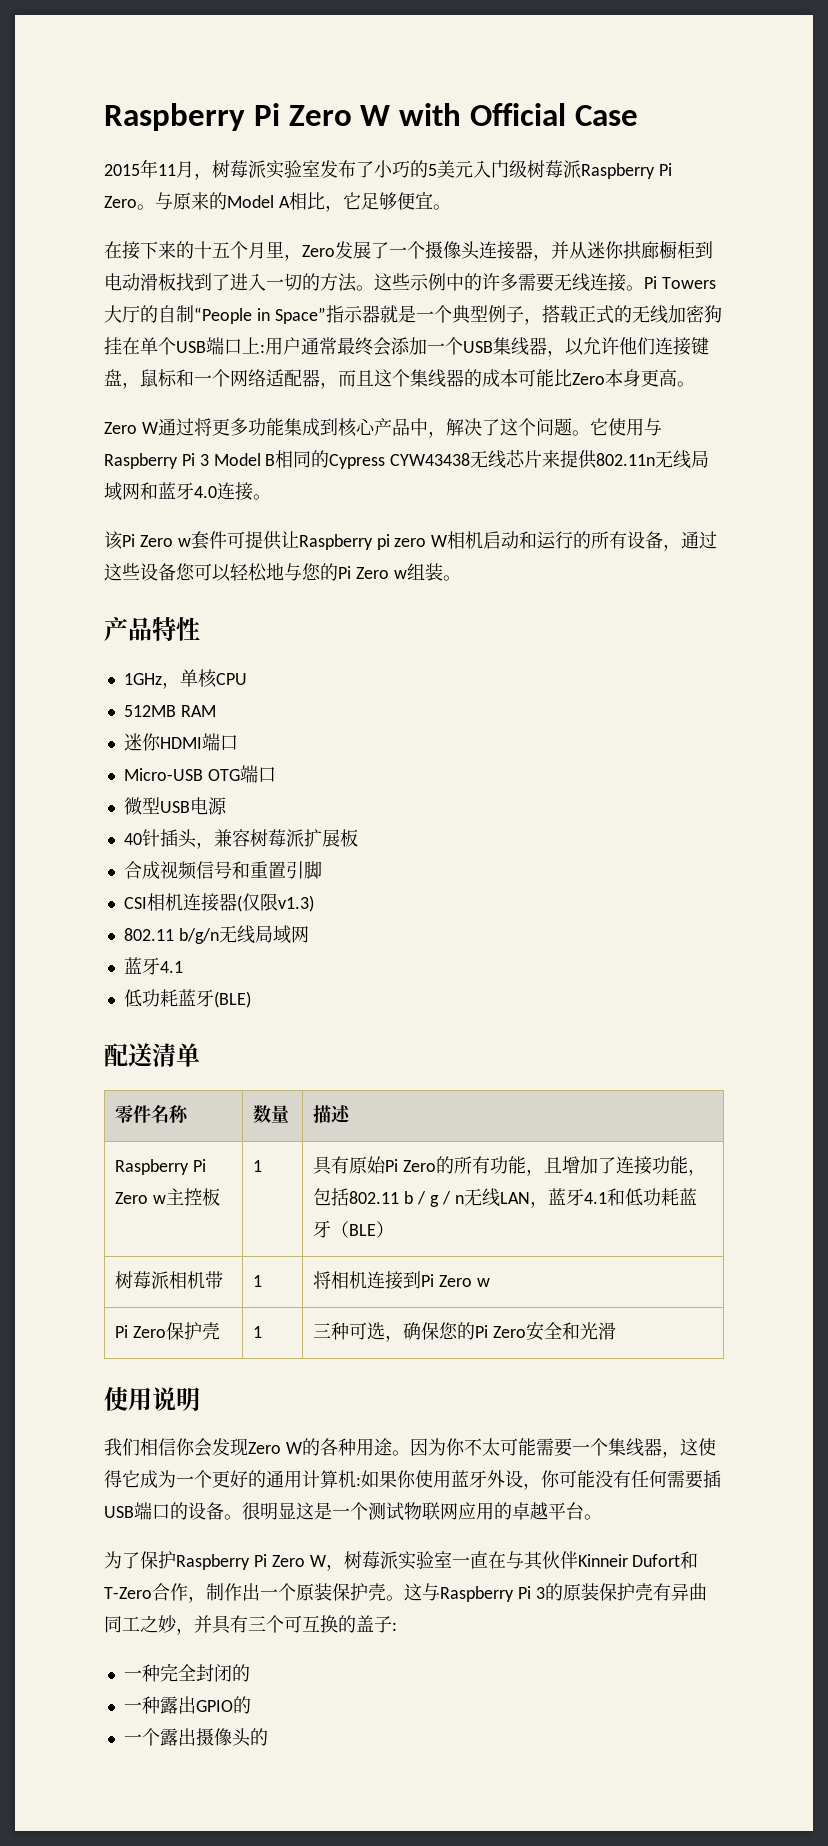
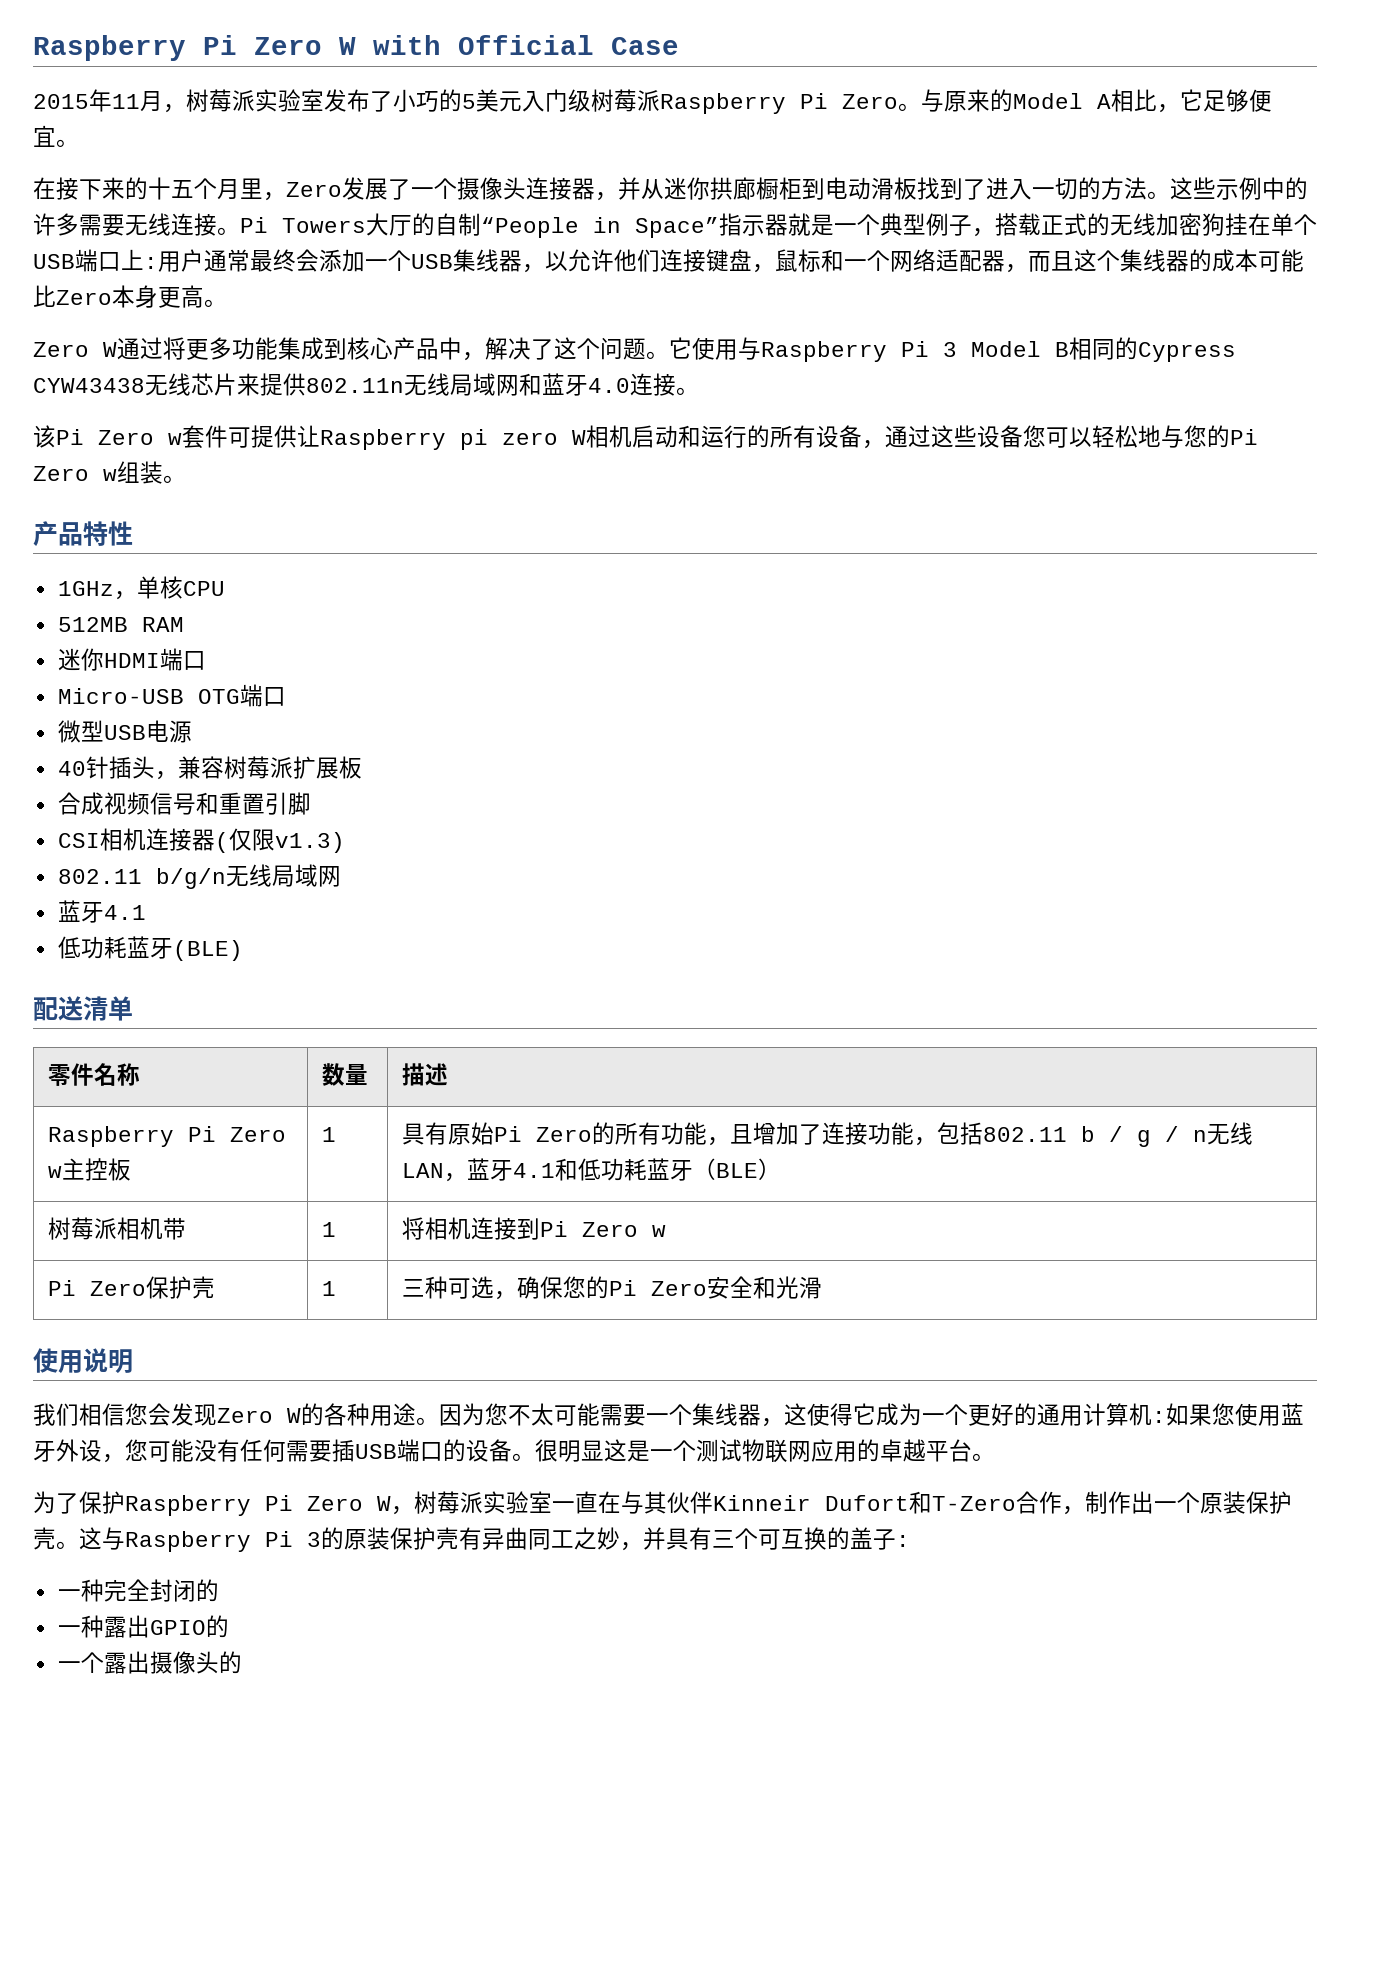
- 我们相信你会发现Zero W的各种用途。
+ 我们相信您会发现Zero W的各种用途。
- 因为你不太可能需要一个集线器，这使得它成为一个更好的通用计算机:如果你使用蓝牙外设，你可能没有任何需要插USB端口的设备。
+ 因为您不太可能需要一个集线器，这使得它成为一个更好的通用计算机:如果您使用蓝牙外设，您可能没有任何需要插USB端口的设备。

